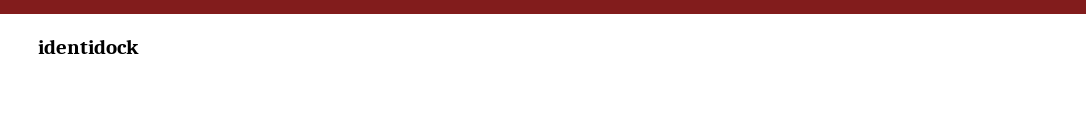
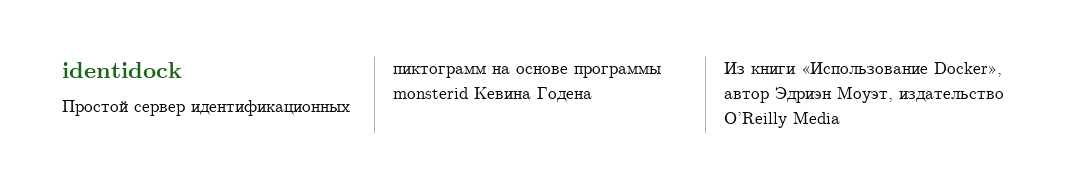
+ Простой сервер идентификационных пиктограмм на основе программы monsterid Кевина Годена
+ Из книги «Использование Docker», автор Эдриэн Моуэт, издательство O’Reilly Media

